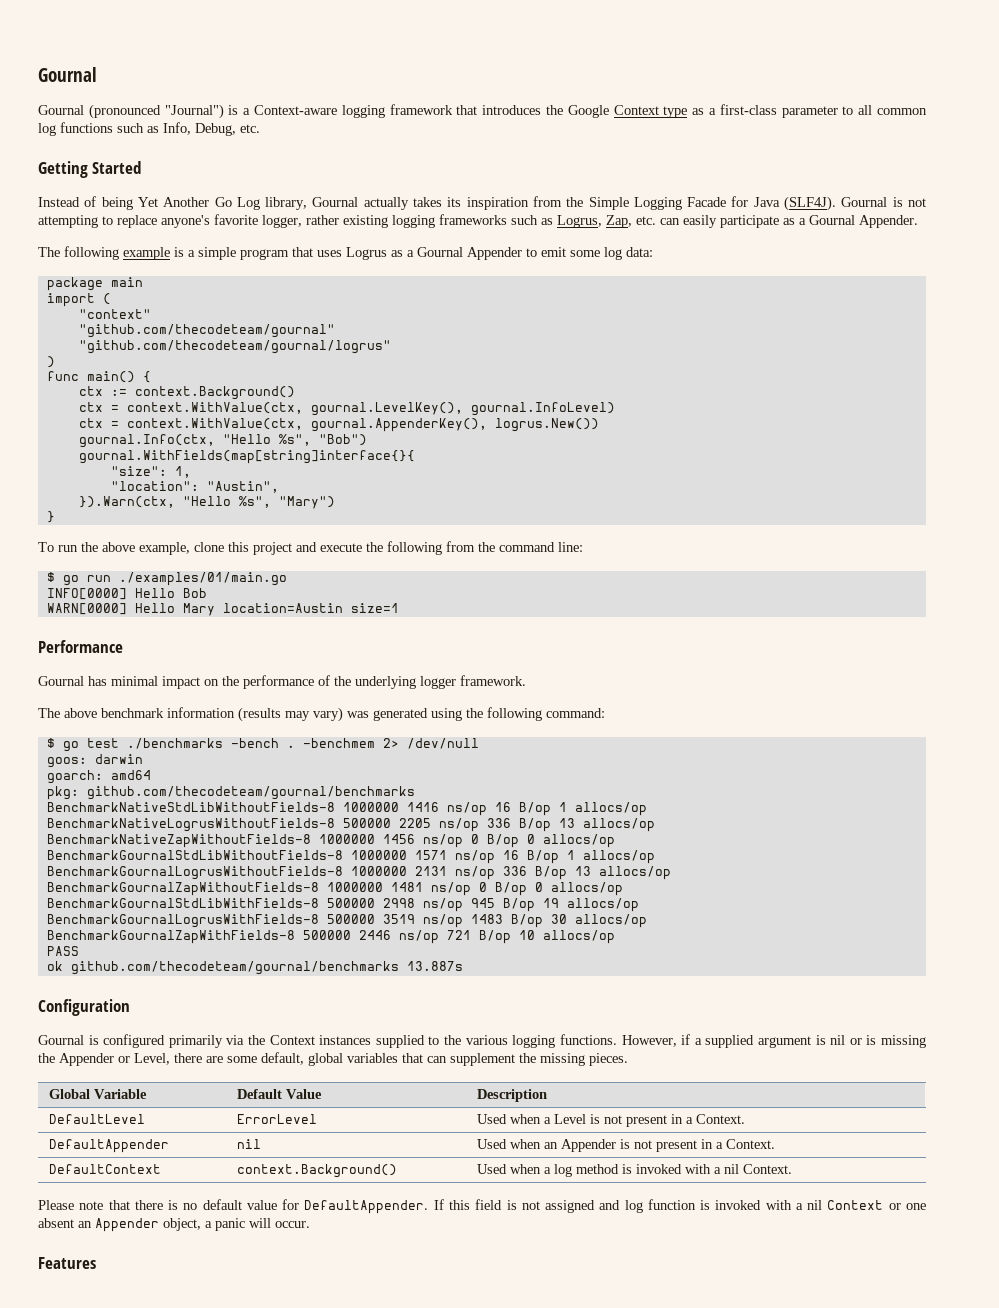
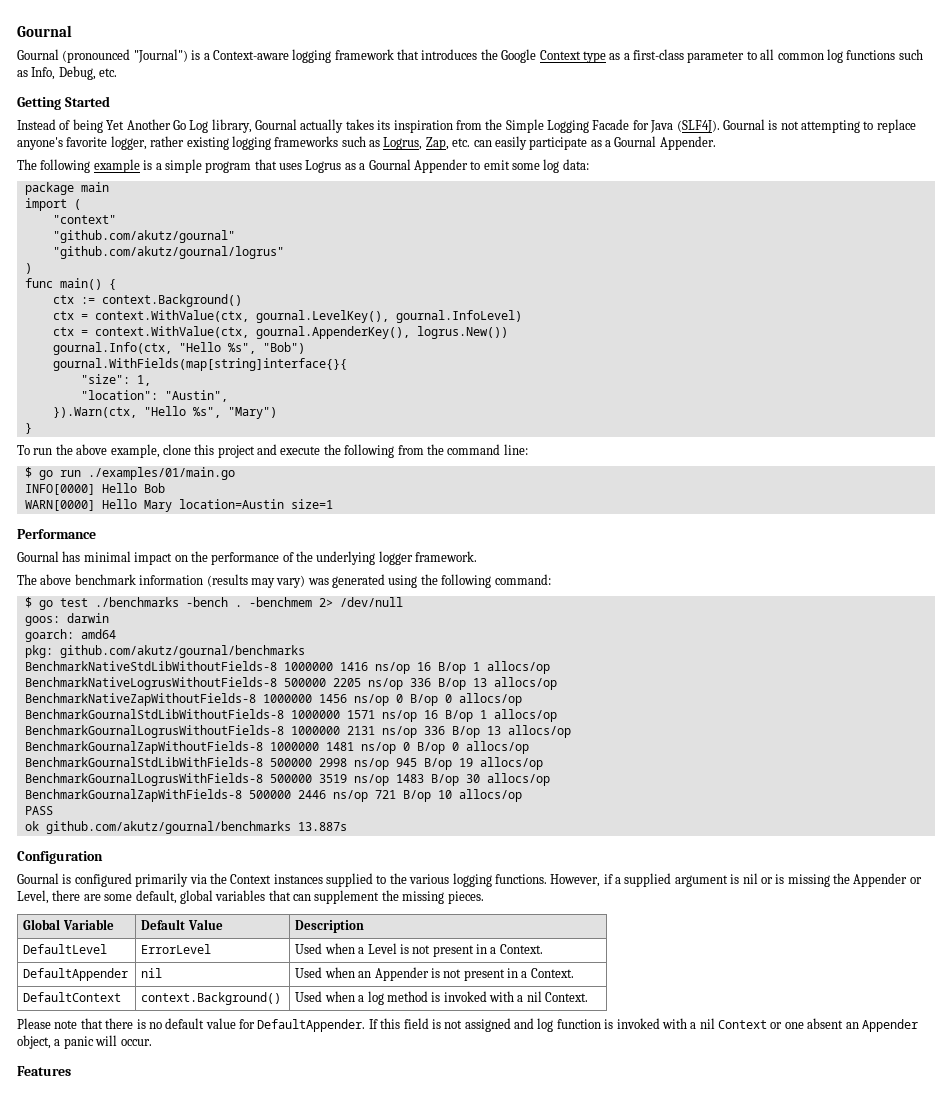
- "github.com/thecodeteam/gournal"
- "github.com/thecodeteam/gournal/logrus"
+ "github.com/akutz/gournal"
+ "github.com/akutz/gournal/logrus"
- pkg: github.com/thecodeteam/gournal/benchmarks
+ pkg: github.com/akutz/gournal/benchmarks
- ok github.com/thecodeteam/gournal/benchmarks 13.887s
+ ok github.com/akutz/gournal/benchmarks 13.887s

